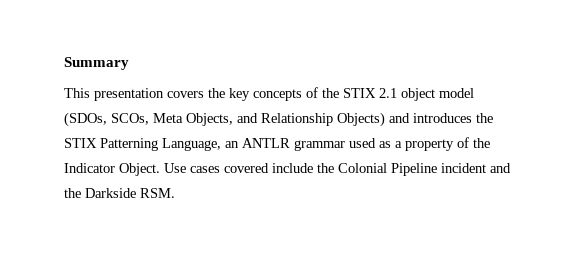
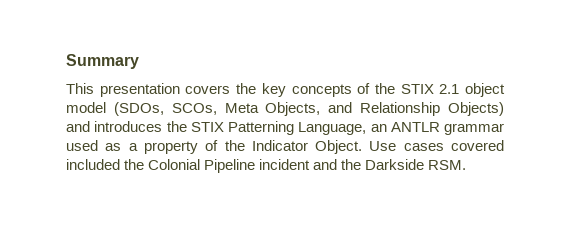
- Use cases covered include the Colonial Pipeline incident and the Darkside RSM.
+ Use cases covered included the Colonial Pipeline incident and the Darkside RSM.

